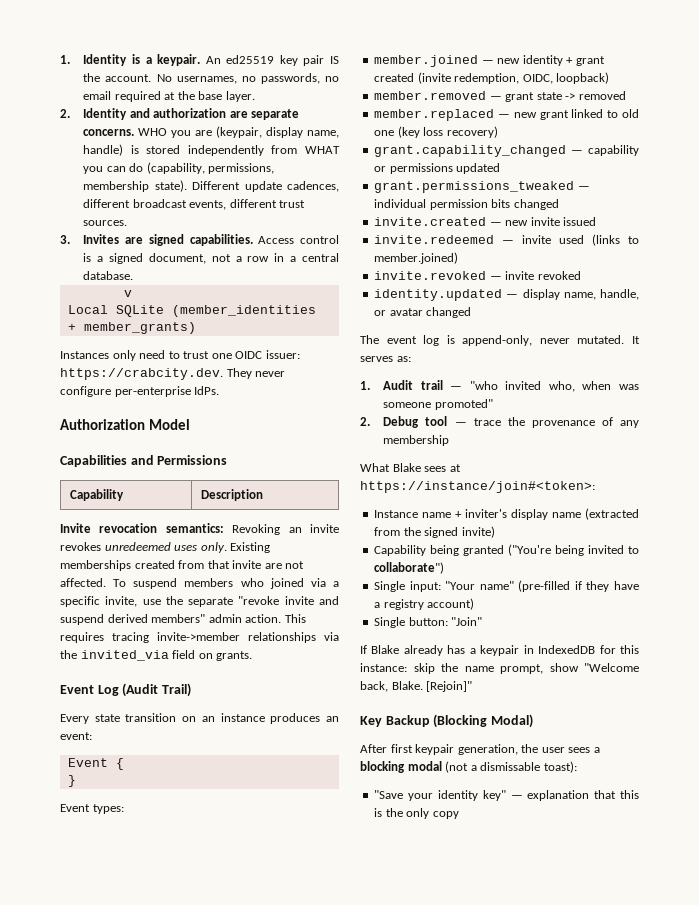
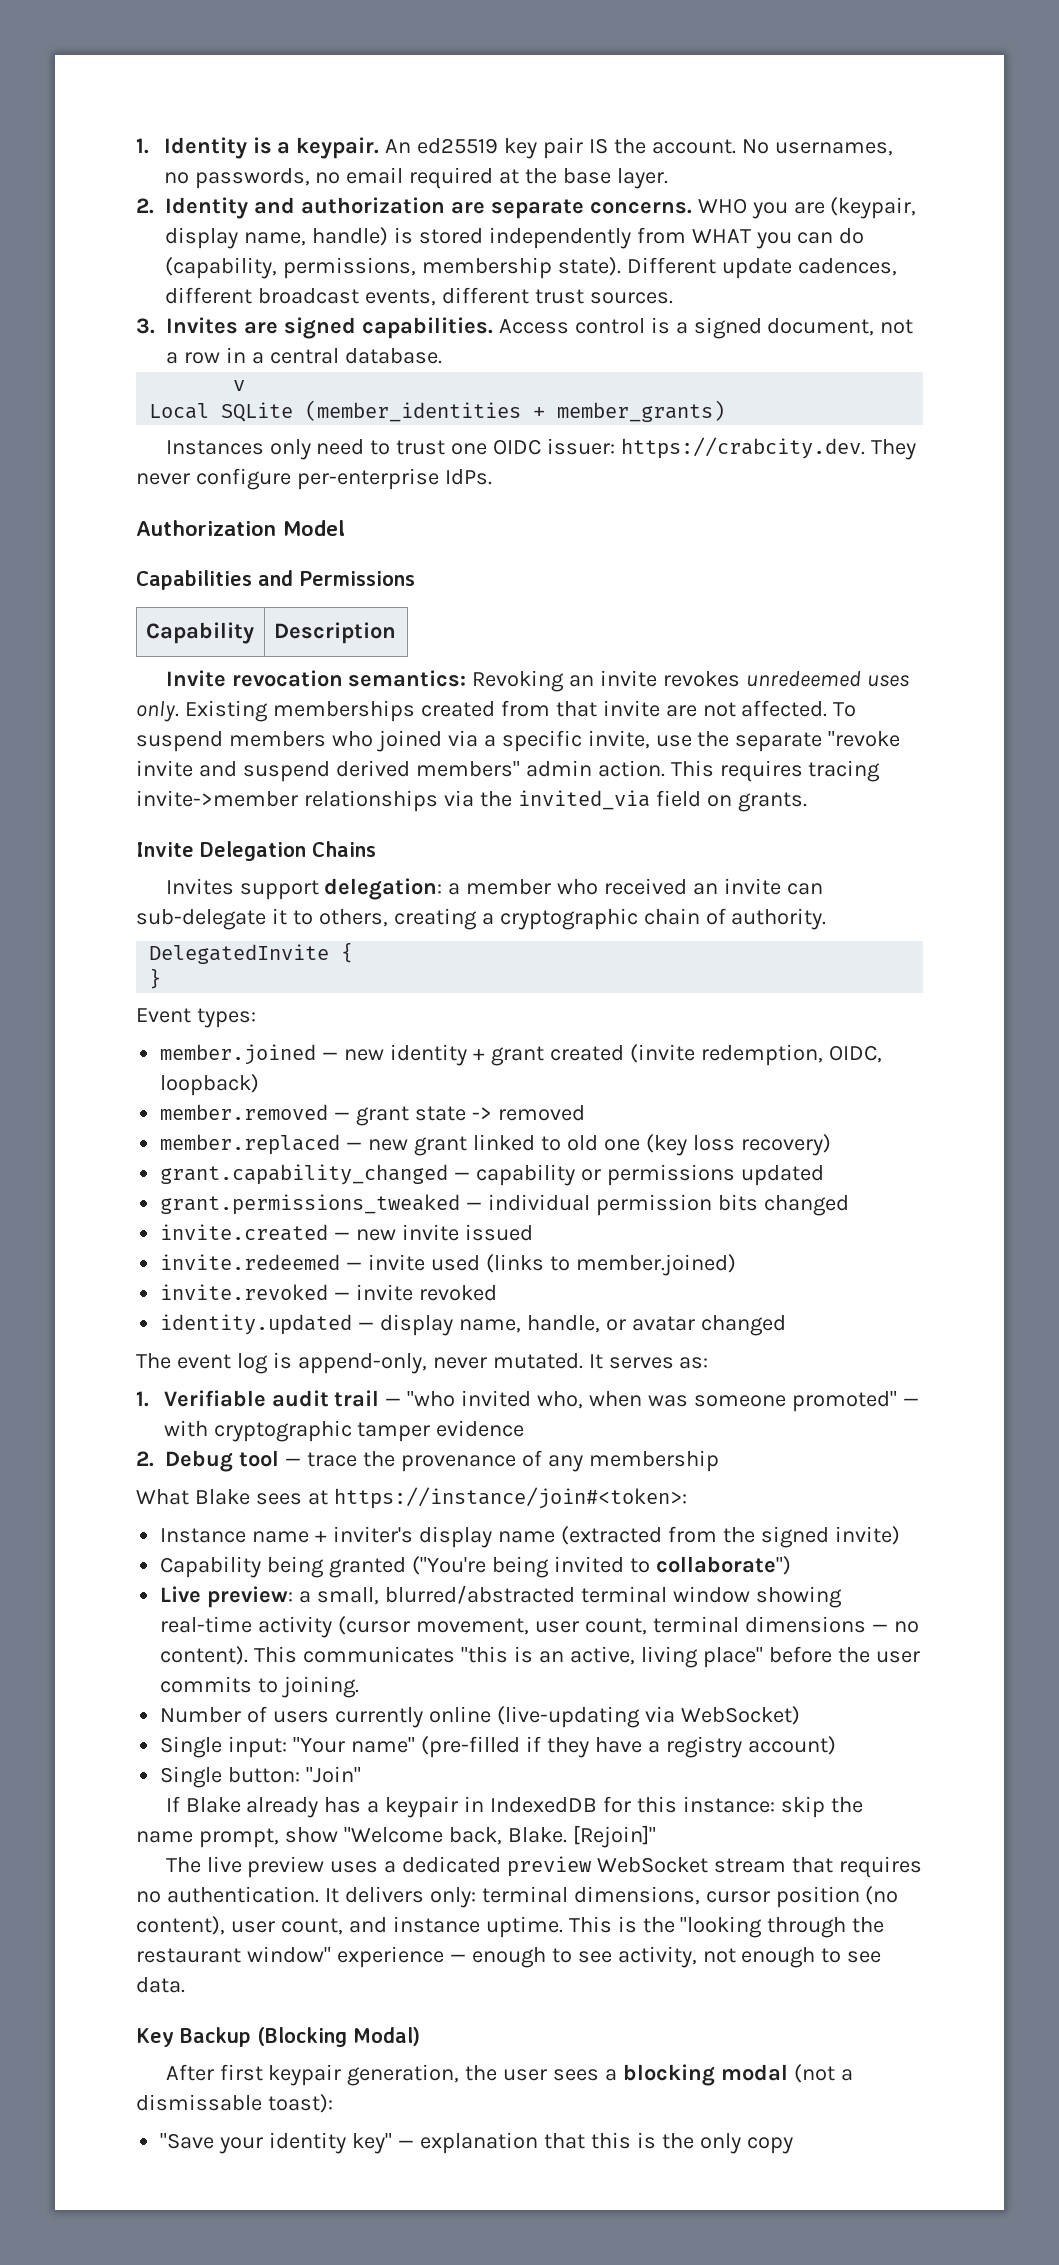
- Event Log (Audit Trail)
- Every state transition on an instance produces an event:
- Event {
+ Invite Delegation Chains
+ Invites support delegation: a member who received an invite can sub-delegate it to others, creating a cryptographic chain of authority.
+ DelegatedInvite {
- 1. Audit trail — "who invited who, when was someone promoted"
+ 1. Verifiable audit trail — "who invited who, when was someone promoted" — with cryptographic tamper evidence
+ Live preview: a small, blurred/abstracted terminal window showing real-time activity (cursor movement, user count, terminal dimensions — no content). This communicates "this is an active, living place" before the user commits to joining.
+ Number of users currently online (live-updating via WebSocket)
+ The live preview uses a dedicated preview WebSocket stream that requires no authentication. It delivers only: terminal dimensions, cursor position (no content), user count, and instance uptime. This is the "looking through the restaurant window" experience — enough to see activity, not enough to see data.

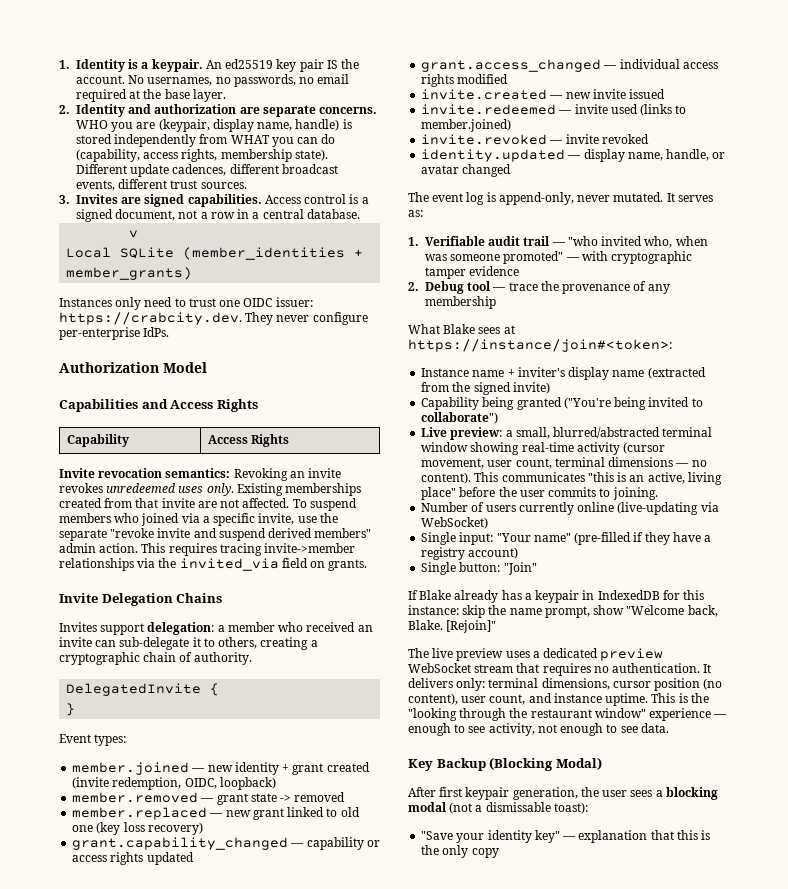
- WHO you are (keypair, display name, handle) is stored independently from WHAT you can do (capability, permissions, membership state).
+ WHO you are (keypair, display name, handle) is stored independently from WHAT you can do (capability, access rights, membership state).
- Capabilities and Permissions
+ Capabilities and Access Rights
- Capability | Description
+ Capability | Access Rights
- grant.capability_changed — capability or permissions updated
+ grant.capability_changed — capability or access rights updated
- grant.permissions_tweaked — individual permission bits changed
+ grant.access_changed — individual access rights modified

